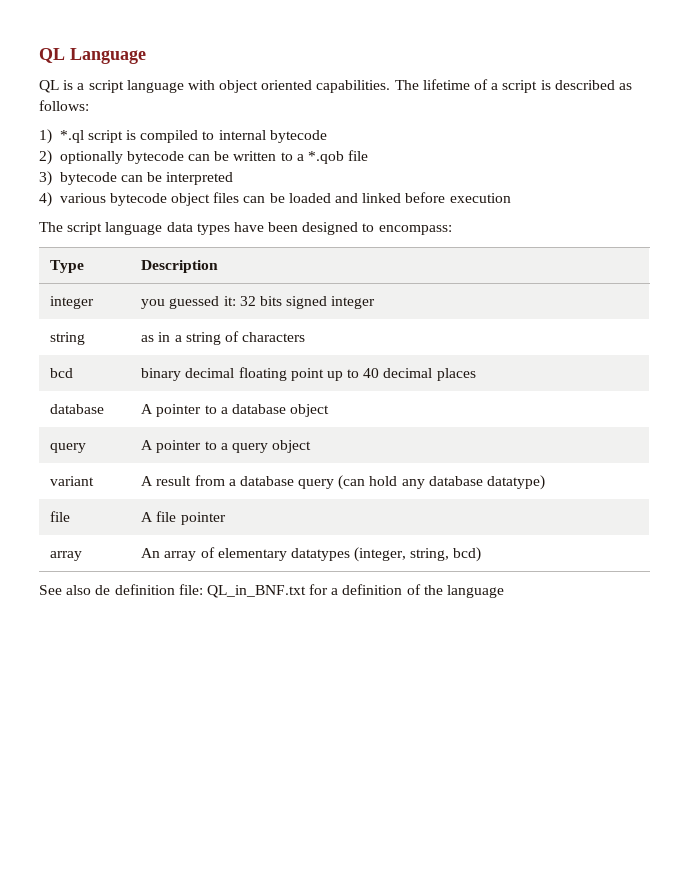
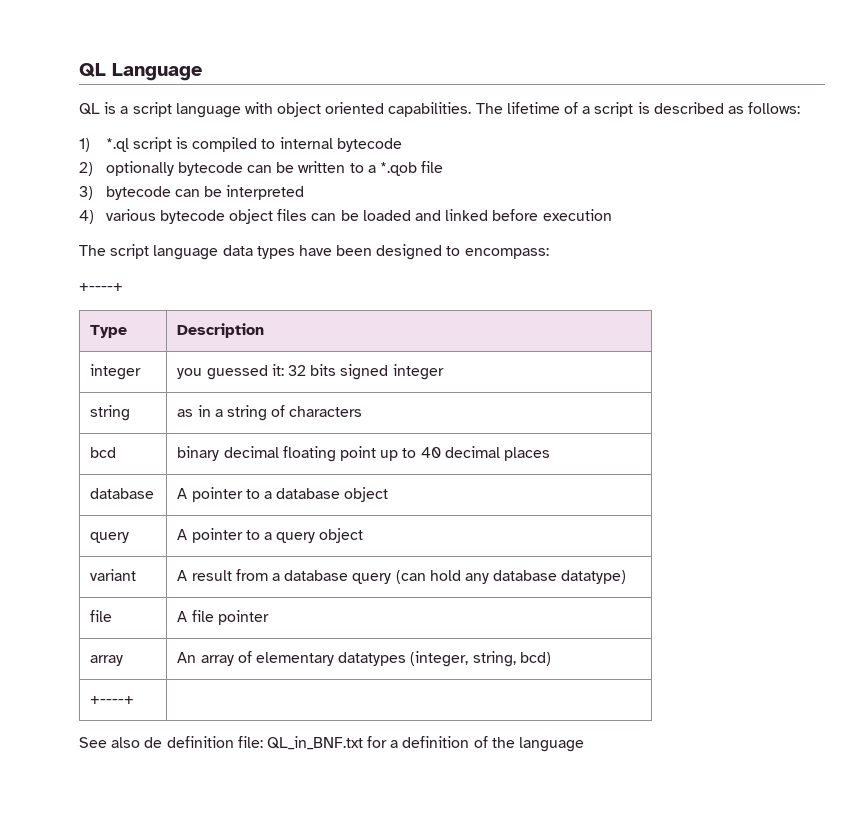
  The script language data types have been designed to encompass:
+ +----+
+ +----+ |

